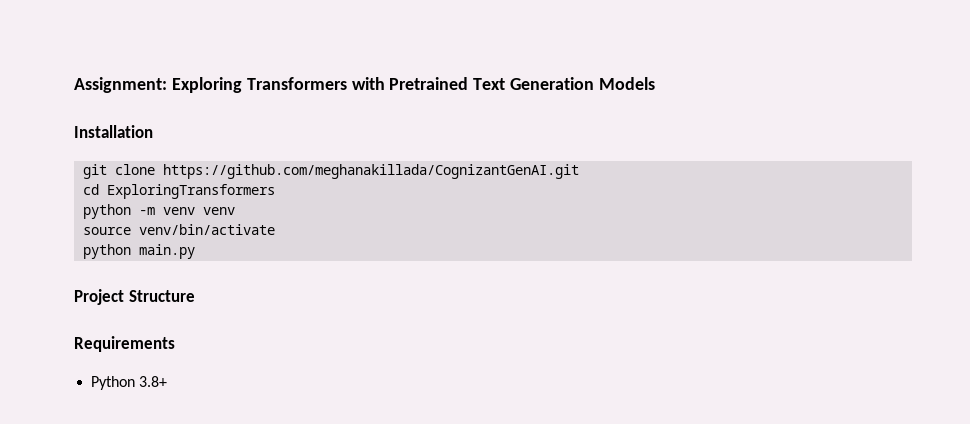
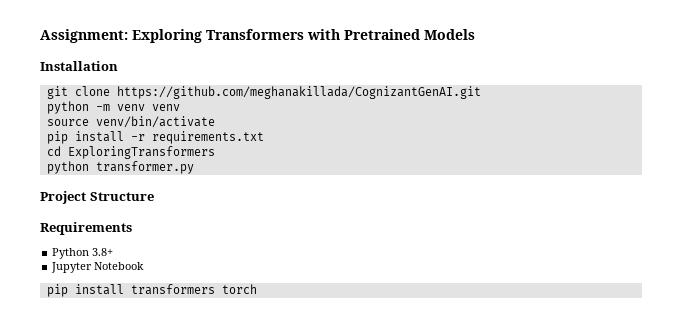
- Assignment: Exploring Transformers with Pretrained Text Generation Models
+ Assignment: Exploring Transformers with Pretrained Models
- cd ExploringTransformers
- python main.py
+ pip install -r requirements.txt
+ cd ExploringTransformers
+ python transformer.py
+ Jupyter Notebook
+ pip install transformers torch

